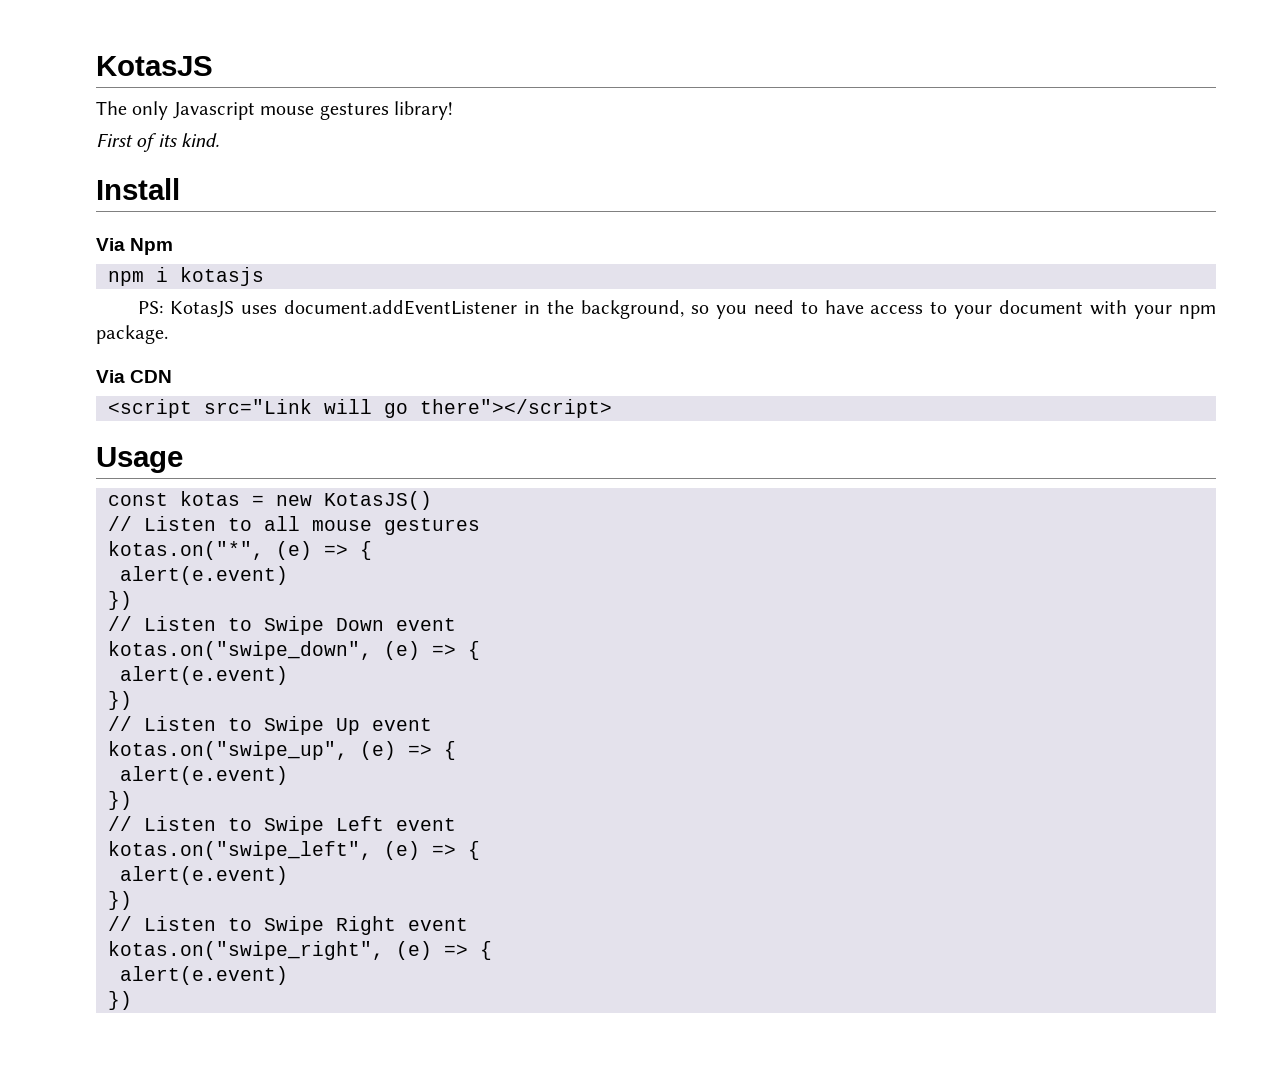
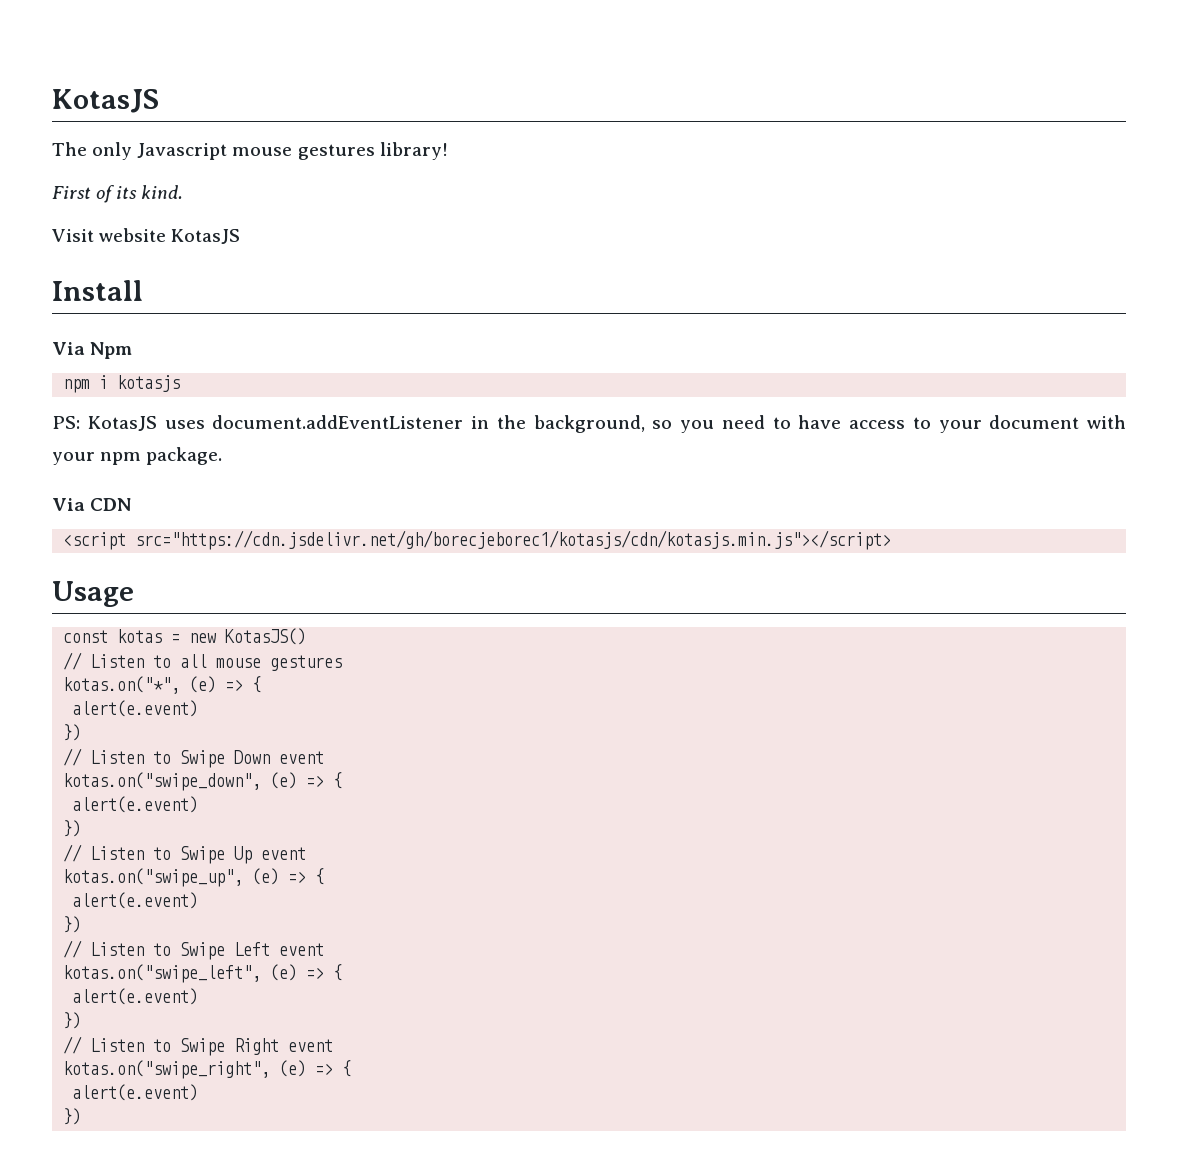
+ Visit website KotasJS
- <script src="Link will go there"></script>
+ <script src="https://cdn.jsdelivr.net/gh/borecjeborec1/kotasjs/cdn/kotasjs.min.js"></script>

